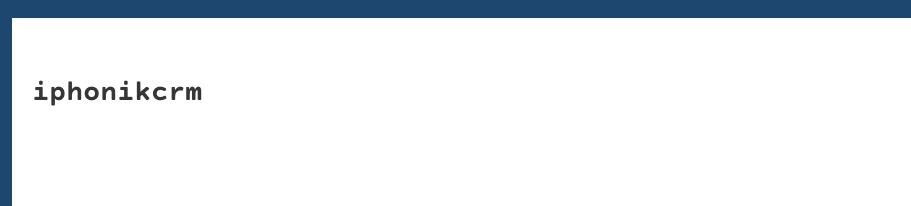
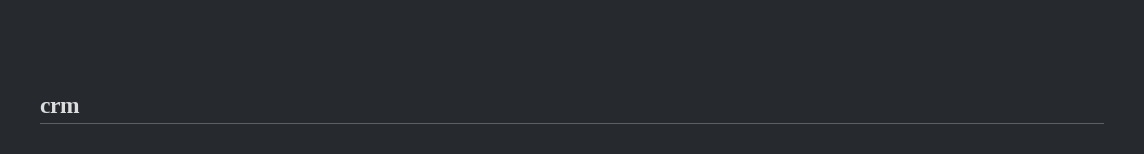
- iphonikcrm
+ crm

